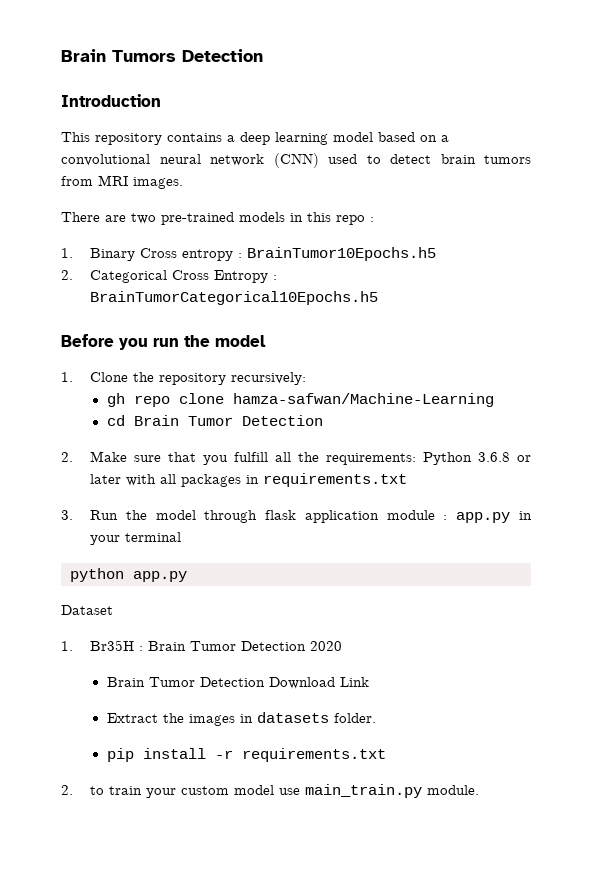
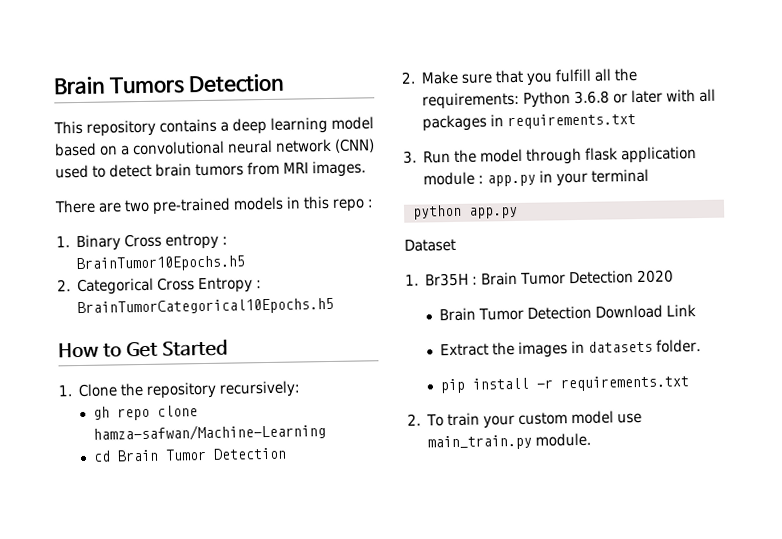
- Introduction
- Before you run the model
+ How to Get Started
- 2. to train your custom model use main_train.py module.
+ 2. To train your custom model use main_train.py module.

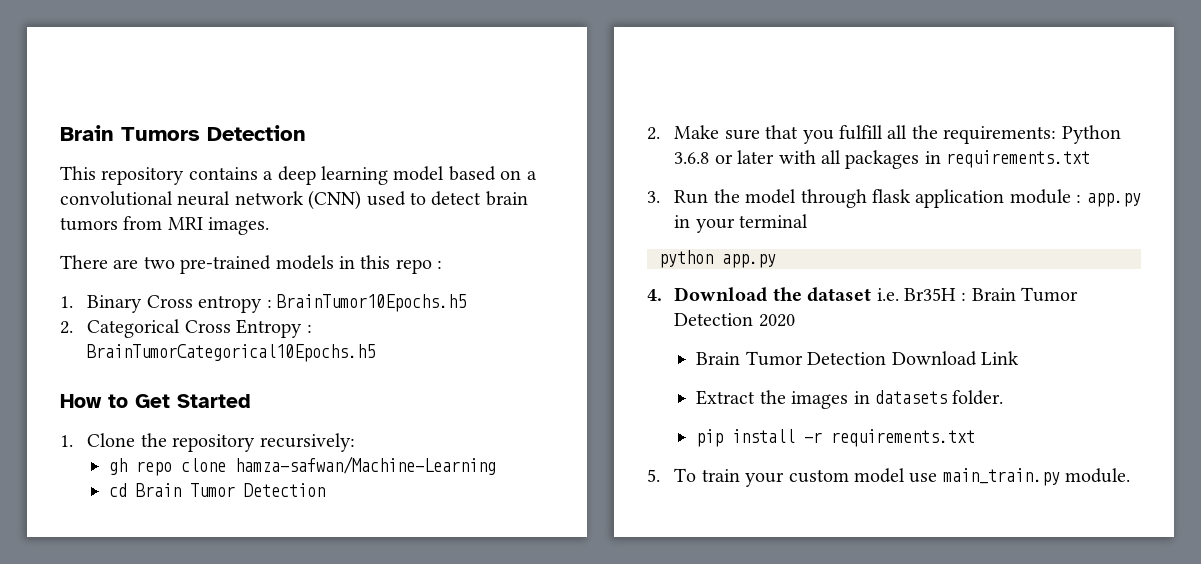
- Dataset
- 1. Br35H : Brain Tumor Detection 2020
+ 4. Download the dataset i.e. Br35H : Brain Tumor Detection 2020
- 2. To train your custom model use main_train.py module.
+ 5. To train your custom model use main_train.py module.

